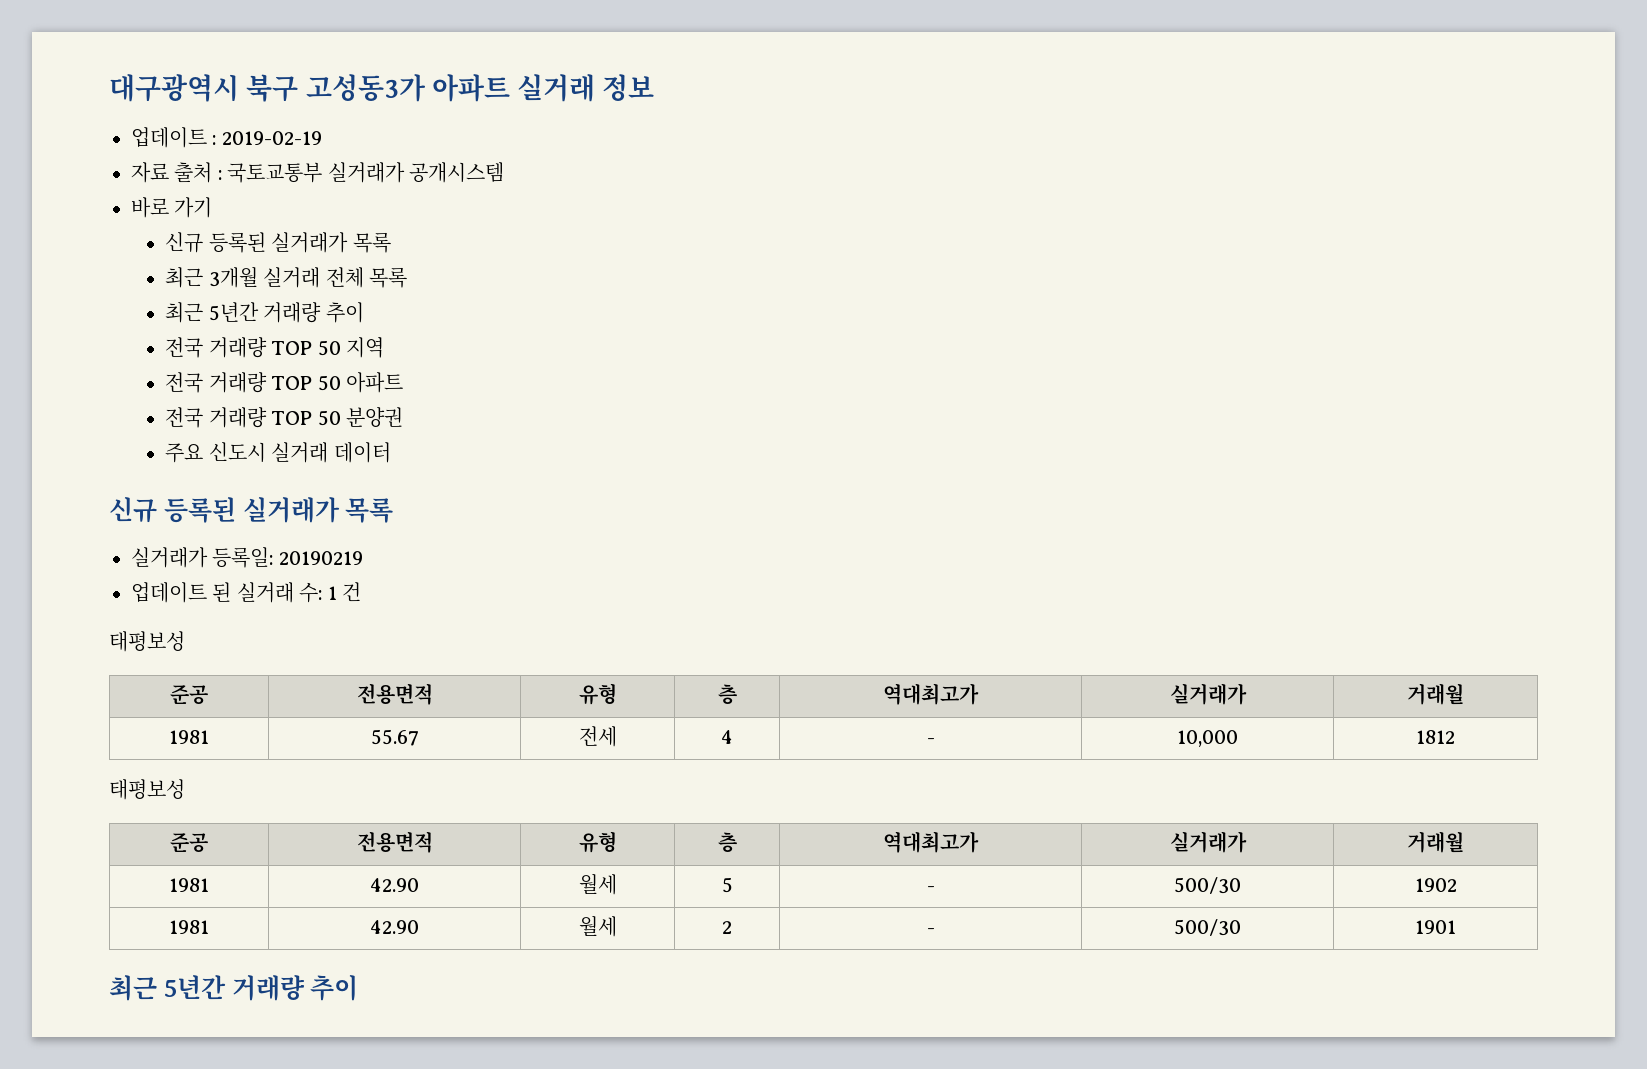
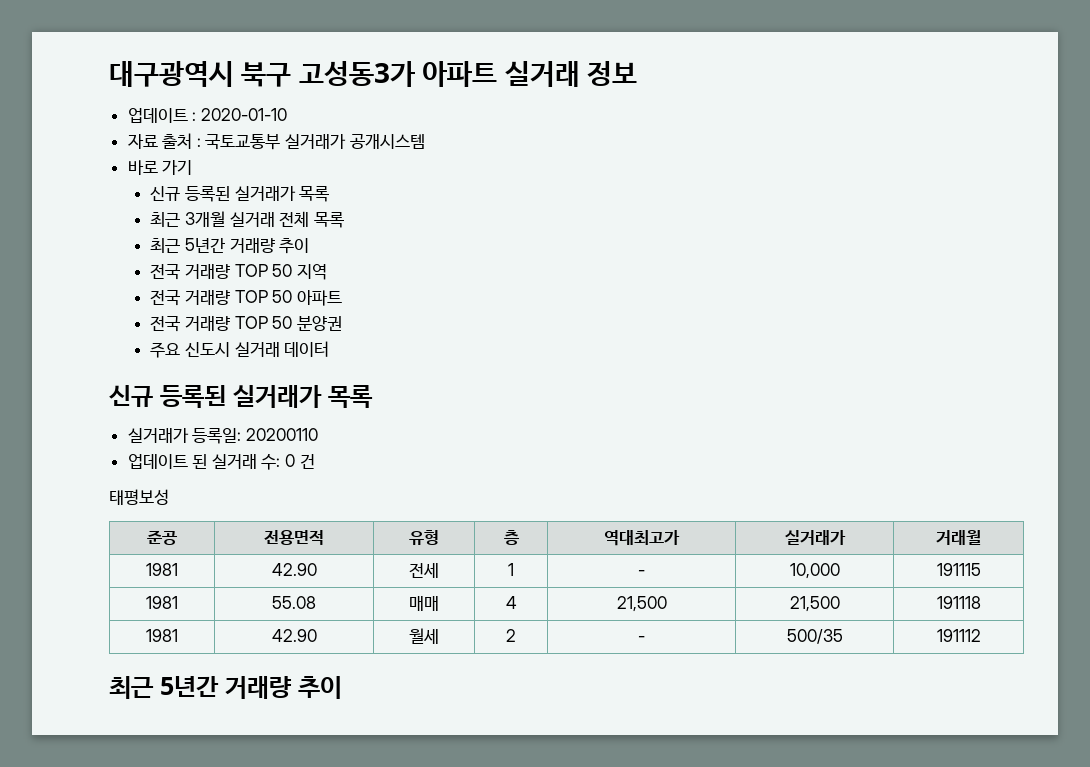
- 업데이트 : 2019-02-19
+ 업데이트 : 2020-01-10
- 실거래가 등록일: 20190219
+ 실거래가 등록일: 20200110
- 업데이트 된 실거래 수: 1 건
+ 업데이트 된 실거래 수: 0 건
- 1981 | 55.67 | 전세 | 4 | - | 10,000 | 1812
- 태평보성
- 준공 | 전용면적 | 유형 | 층 | 역대최고가 | 실거래가 | 거래월
- 1981 | 42.90 | 월세 | 5 | - | 500/30 | 1902
+ 1981 | 42.90 | 전세 | 1 | - | 10,000 | 191115
+ 1981 | 55.08 | 매매 | 4 | 21,500 | 21,500 | 191118
- 1981 | 42.90 | 월세 | 2 | - | 500/30 | 1901
+ 1981 | 42.90 | 월세 | 2 | - | 500/35 | 191112

